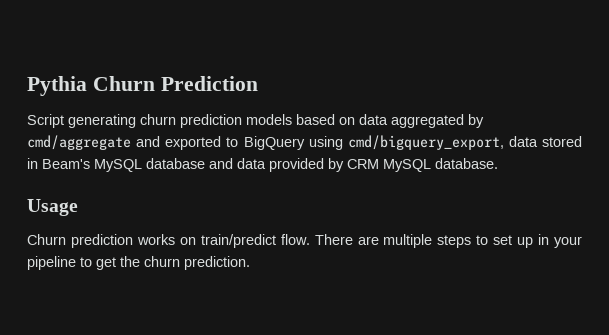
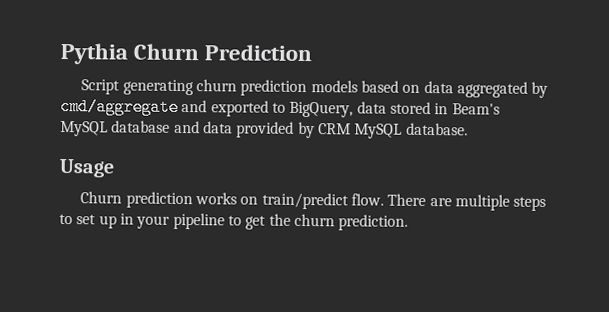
- Script generating churn prediction models based on data aggregated by cmd/aggregate and exported to BigQuery using cmd/bigquery_export, data stored in Beam's MySQL database and data provided by CRM MySQL database.
+ Script generating churn prediction models based on data aggregated by cmd/aggregate and exported to BigQuery, data stored in Beam's MySQL database and data provided by CRM MySQL database.

